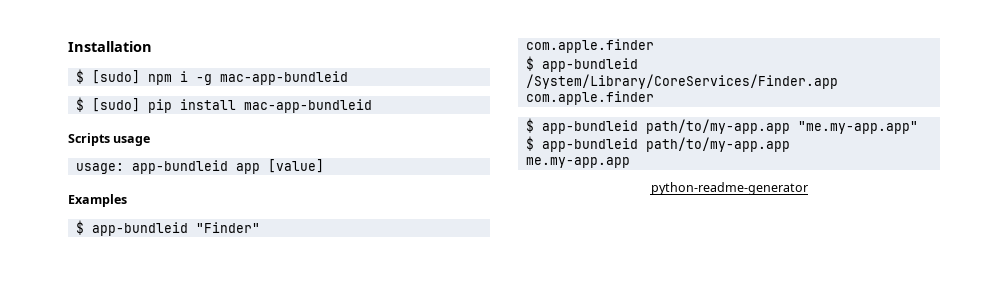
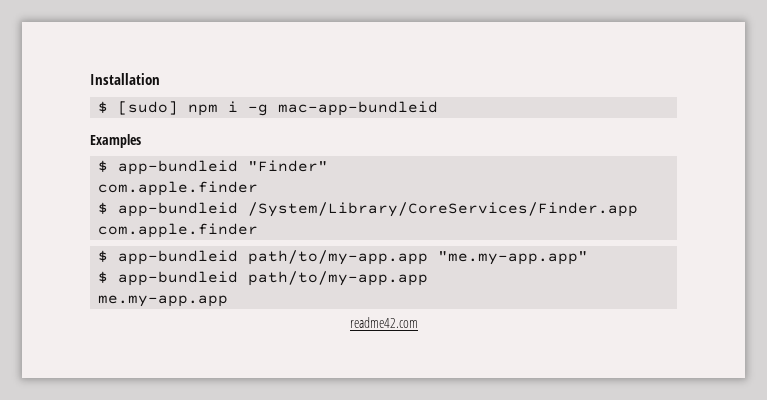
- $ [sudo] pip install mac-app-bundleid
- Scripts usage
- usage: app-bundleid app [value]
- python-readme-generator
+ readme42.com

